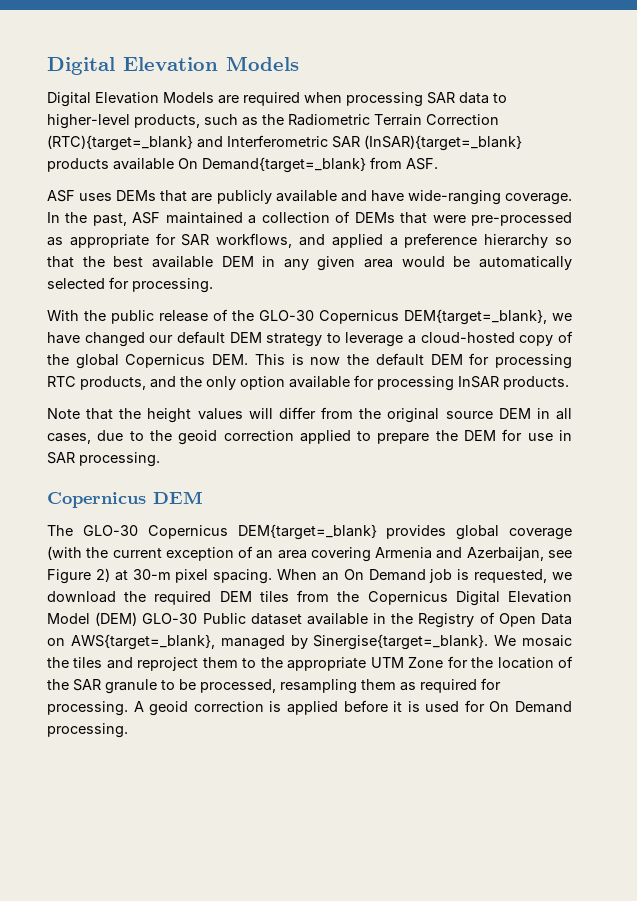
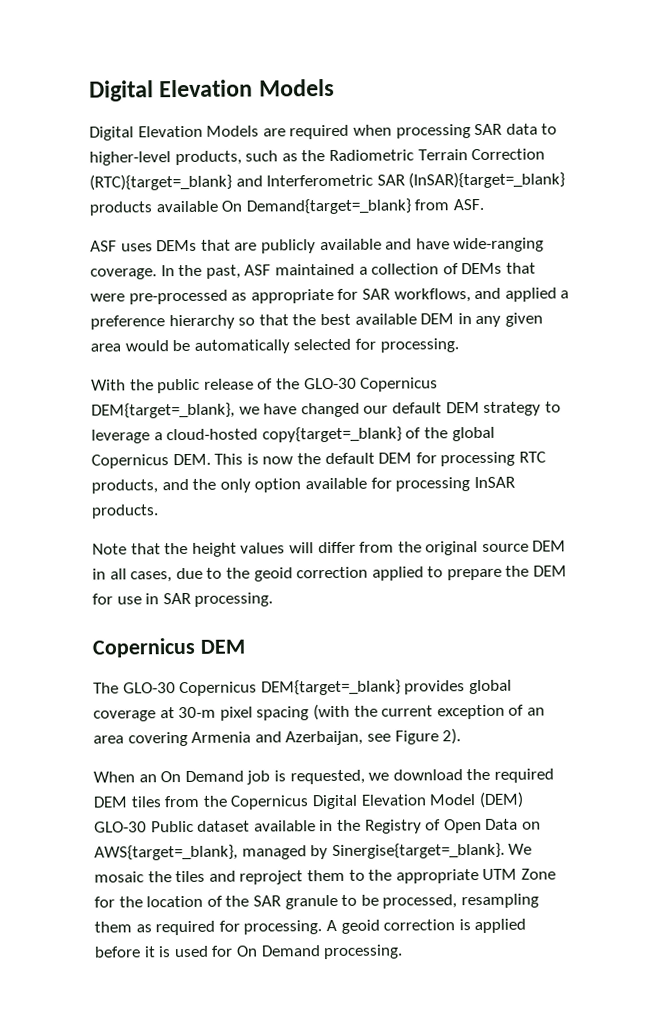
- With the public release of the GLO-30 Copernicus DEM{target=_blank}, we have changed our default DEM strategy to leverage a cloud-hosted copy of the global Copernicus DEM. This is now the default DEM for processing RTC products, and the only option available for processing InSAR products.
+ With the public release of the GLO-30 Copernicus DEM{target=_blank}, we have changed our default DEM strategy to leverage a cloud-hosted copy{target=_blank} of the global Copernicus DEM. This is now the default DEM for processing RTC products, and the only option available for processing InSAR products.
- The GLO-30 Copernicus DEM{target=_blank} provides global coverage (with the current exception of an area covering Armenia and Azerbaijan, see Figure 2) at 30-m pixel spacing. When an On Demand job is requested, we download the required DEM tiles from the Copernicus Digital Elevation Model (DEM) GLO-30 Public dataset available in the Registry of Open Data on AWS{target=_blank}, managed by Sinergise{target=_blank}.
+ The GLO-30 Copernicus DEM{target=_blank} provides global coverage at 30-m pixel spacing (with the current exception of an area covering Armenia and Azerbaijan, see Figure 2).
+ When an On Demand job is requested, we download the required DEM tiles from the Copernicus Digital Elevation Model (DEM) GLO-30 Public dataset available in the Registry of Open Data on AWS{target=_blank}, managed by Sinergise{target=_blank}.

